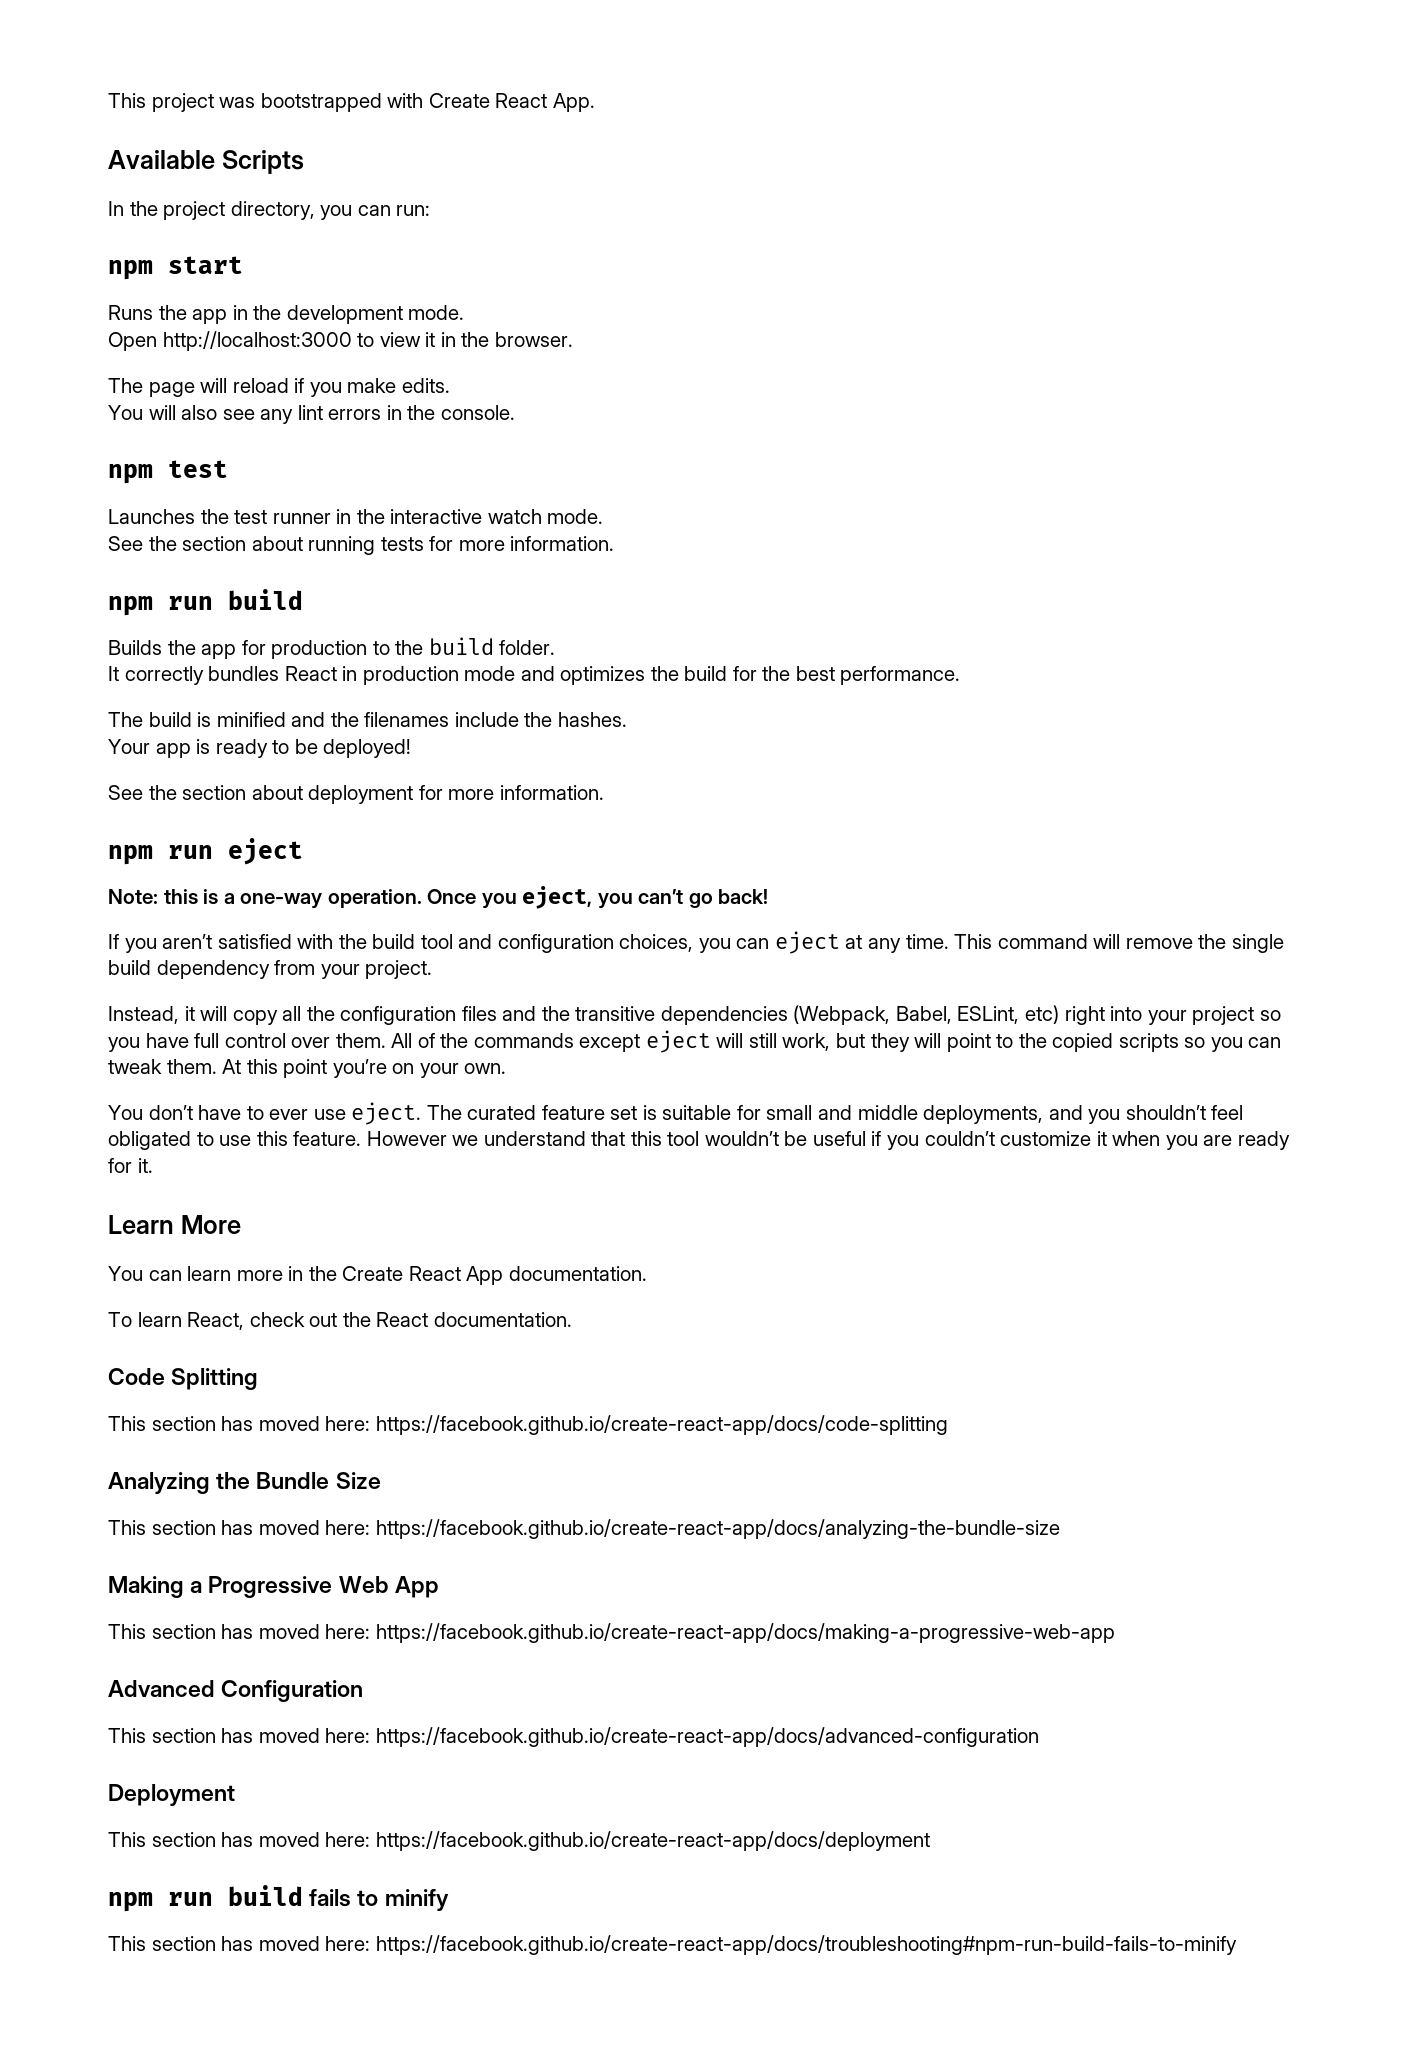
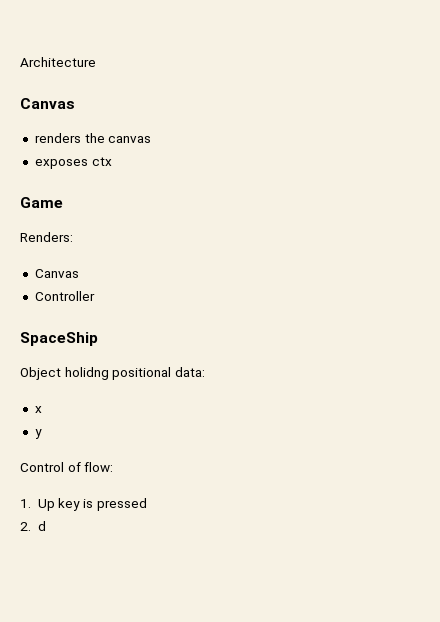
- This project was bootstrapped with Create React App.
- Available Scripts
- In the project directory, you can run:
- npm start
- Runs the app in the development mode.
- Open http://localhost:3000 to view it in the browser.
- The page will reload if you make edits.
- You will also see any lint errors in the console.
- npm test
- Launches the test runner in the interactive watch mode.
- See the section about running tests for more information.
- npm run build
- Builds the app for production to the build folder.
- It correctly bundles React in production mode and optimizes the build for the best performance.
- The build is minified and the filenames include the hashes.
- Your app is ready to be deployed!
- See the section about deployment for more information.
- npm run eject
- Note: this is a one-way operation. Once you eject, you can’t go back!
- If you aren’t satisfied with the build tool and configuration choices, you can eject at any time. This command will remove the single build dependency from your project.
- Instead, it will copy all the configuration files and the transitive dependencies (Webpack, Babel, ESLint, etc) right into your project so you have full control over them. All of the commands except eject will still work, but they will point to the copied scripts so you can tweak them. At this point you’re on your own.
- You don’t have to ever use eject. The curated feature set is suitable for small and middle deployments, and you shouldn’t feel obligated to use this feature. However we understand that this tool wouldn’t be useful if you couldn’t customize it when you are ready for it.
- Learn More
- You can learn more in the Create React App documentation.
- To learn React, check out the React documentation.
- Code Splitting
- This section has moved here: https://facebook.github.io/create-react-app/docs/code-splitting
- Analyzing the Bundle Size
- This section has moved here: https://facebook.github.io/create-react-app/docs/analyzing-the-bundle-size
- Making a Progressive Web App
- This section has moved here: https://facebook.github.io/create-react-app/docs/making-a-progressive-web-app
- Advanced Configuration
- This section has moved here: https://facebook.github.io/create-react-app/docs/advanced-configuration
- Deployment
- This section has moved here: https://facebook.github.io/create-react-app/docs/deployment
- npm run build fails to minify
- This section has moved here: https://facebook.github.io/create-react-app/docs/troubleshooting#npm-run-build-fails-to-minify
+ Architecture
+ Canvas
+ renders the canvas
+ exposes ctx
+ Game
+ Renders:
+ Canvas
+ Controller
+ SpaceShip
+ Object holidng positional data:
+ x
+ y
+ Control of flow:
+ 1. Up key is pressed
+ 2. d

